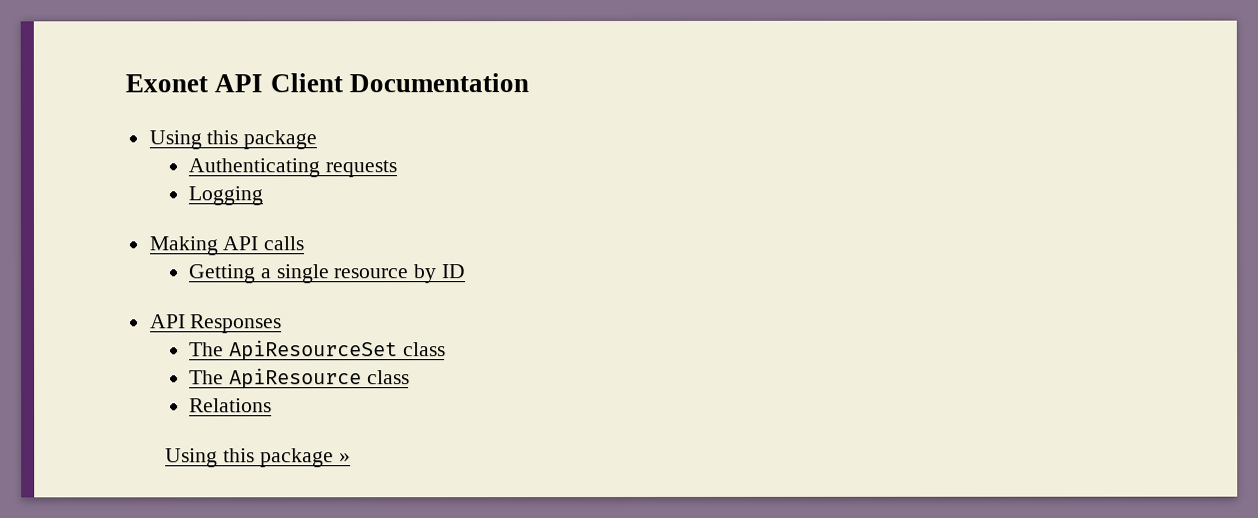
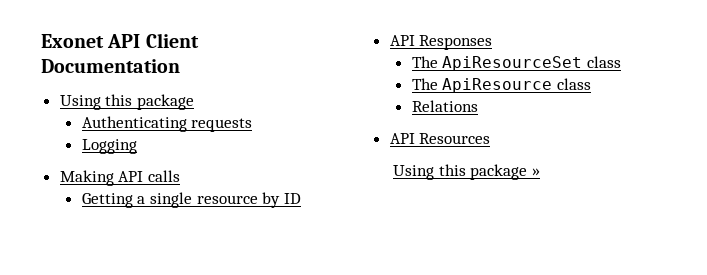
+ API Resources

